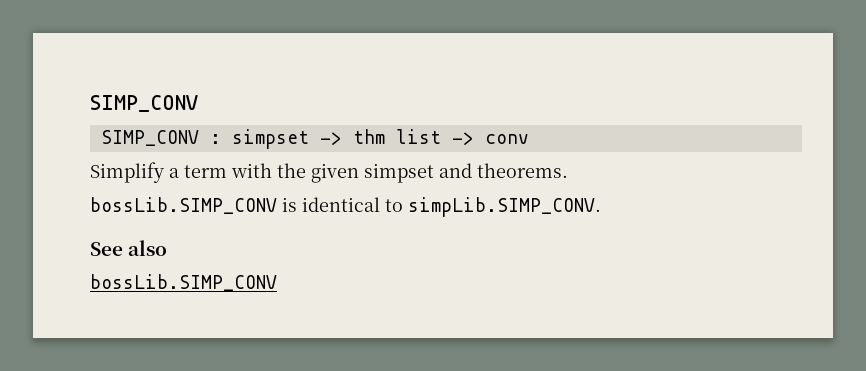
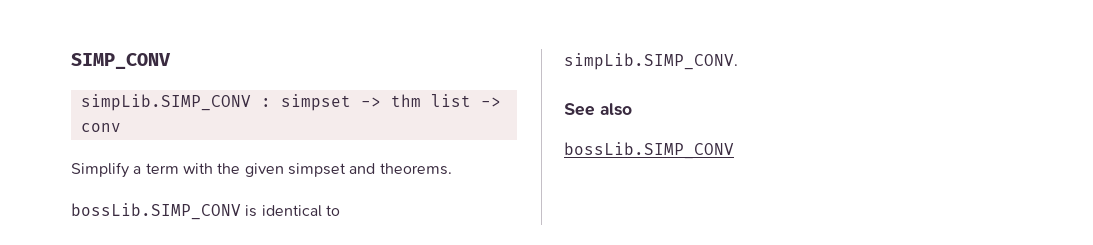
- SIMP_CONV : simpset -> thm list -> conv
+ simpLib.SIMP_CONV : simpset -> thm list -> conv

